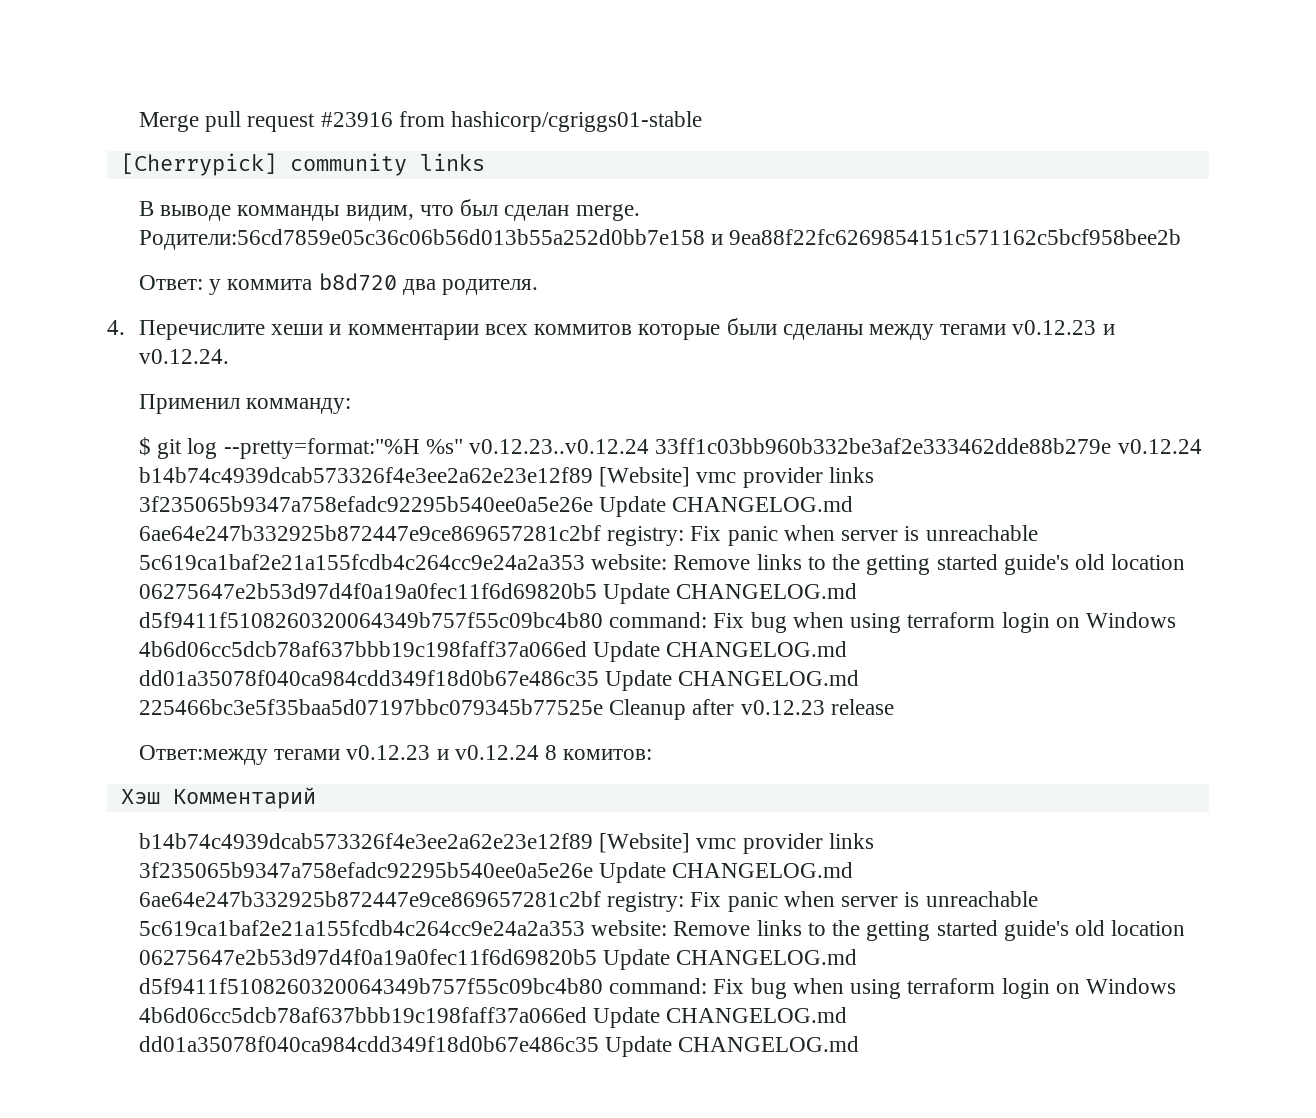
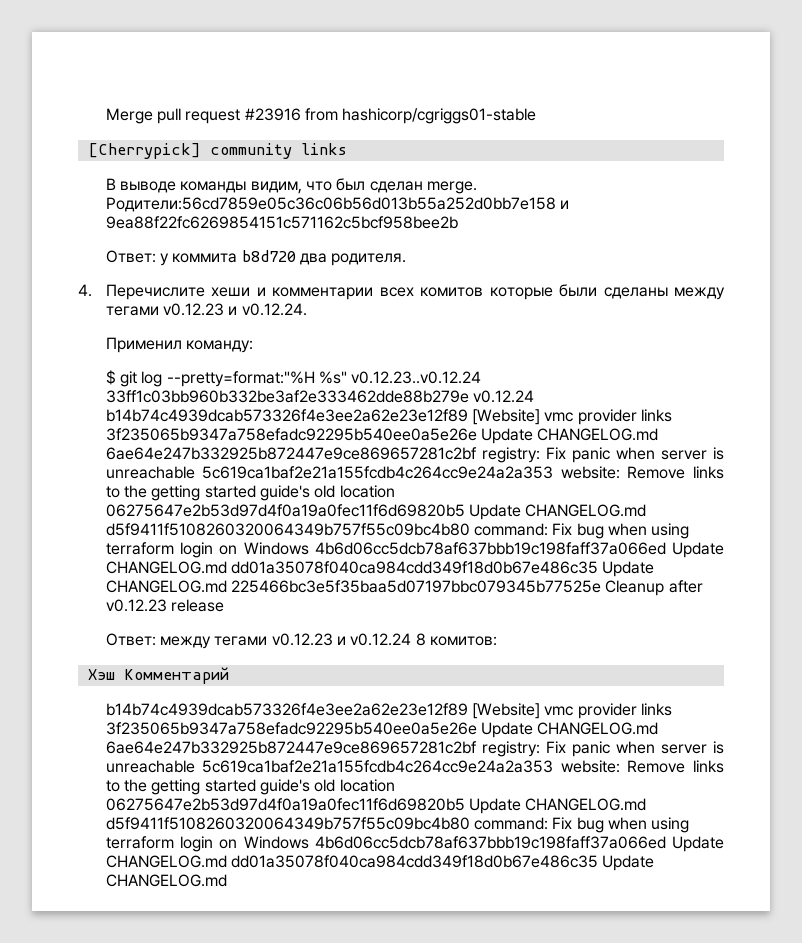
- В выводе комманды видим, что был сделан merge.
+ В выводе команды видим, что был сделан merge.
- 4. Перечислите хеши и комментарии всех коммитов которые были сделаны между тегами v0.12.23 и v0.12.24.
+ 4. Перечислите хеши и комментарии всех комитов которые были сделаны между тегами v0.12.23 и v0.12.24.
- Применил комманду:
+ Применил команду:
- Ответ:между тегами v0.12.23 и v0.12.24 8 комитов:
+ Ответ: между тегами v0.12.23 и v0.12.24 8 комитов:

